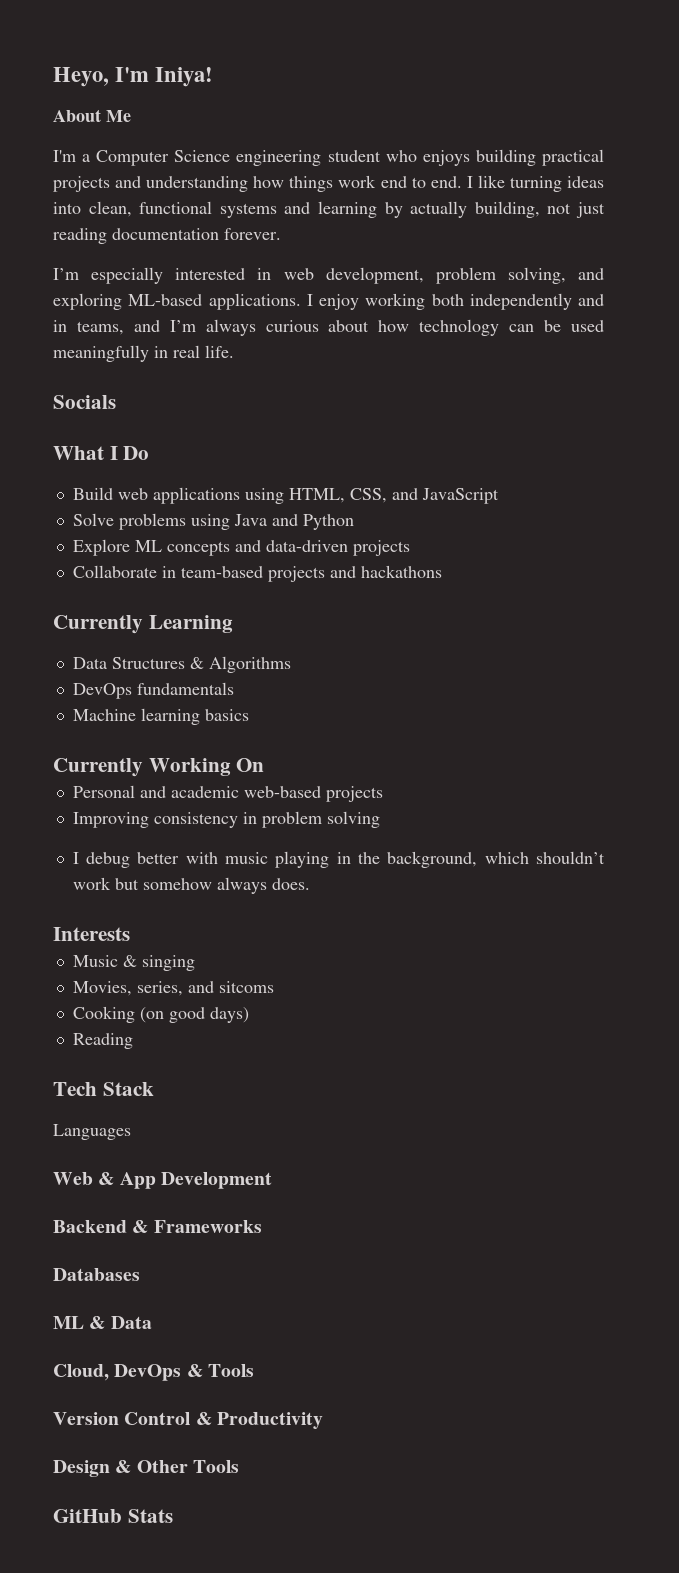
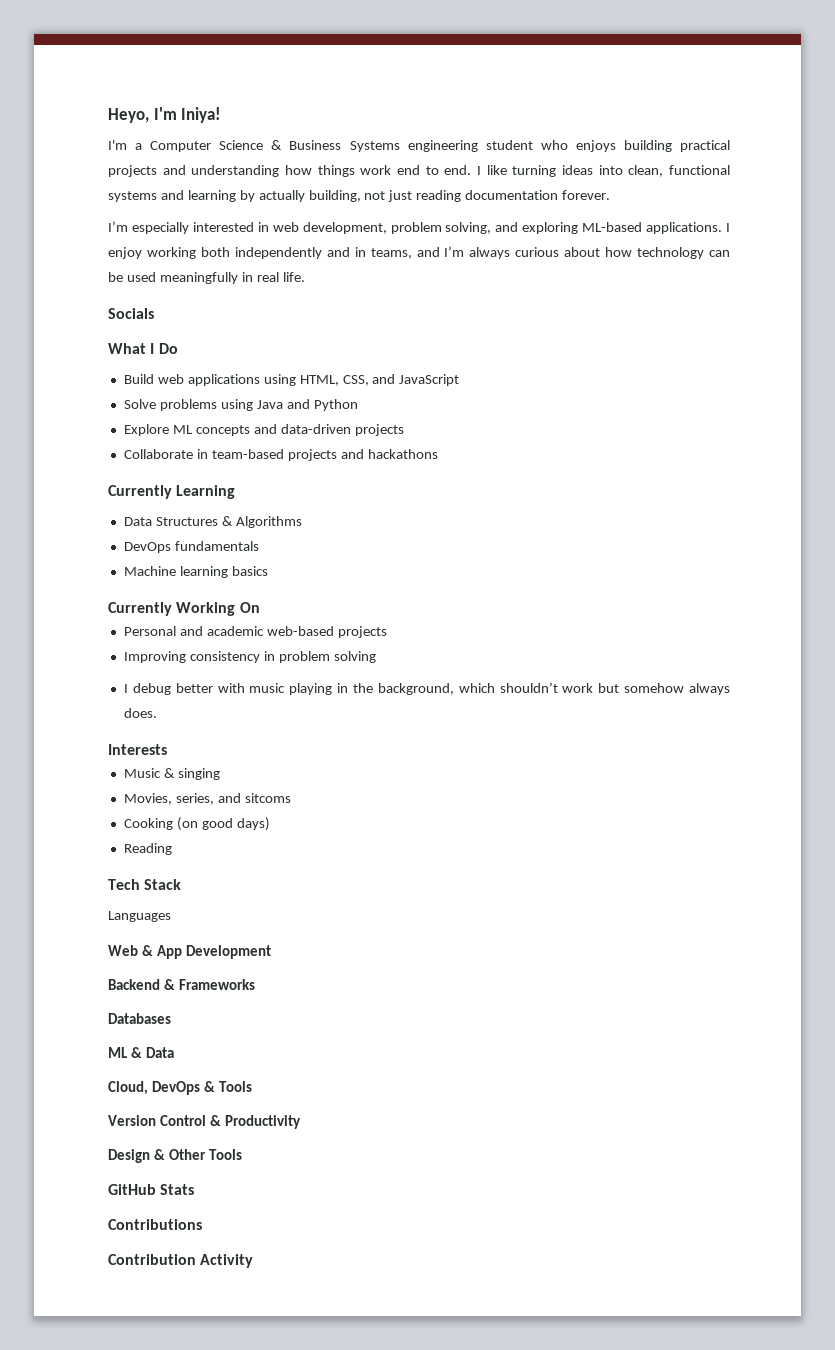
- About Me
- I'm a Computer Science engineering student who enjoys building practical projects and understanding how things work end to end.
+ I'm a Computer Science & Business Systems engineering student who enjoys building practical projects and understanding how things work end to end.
+ Contributions
+ Contribution Activity

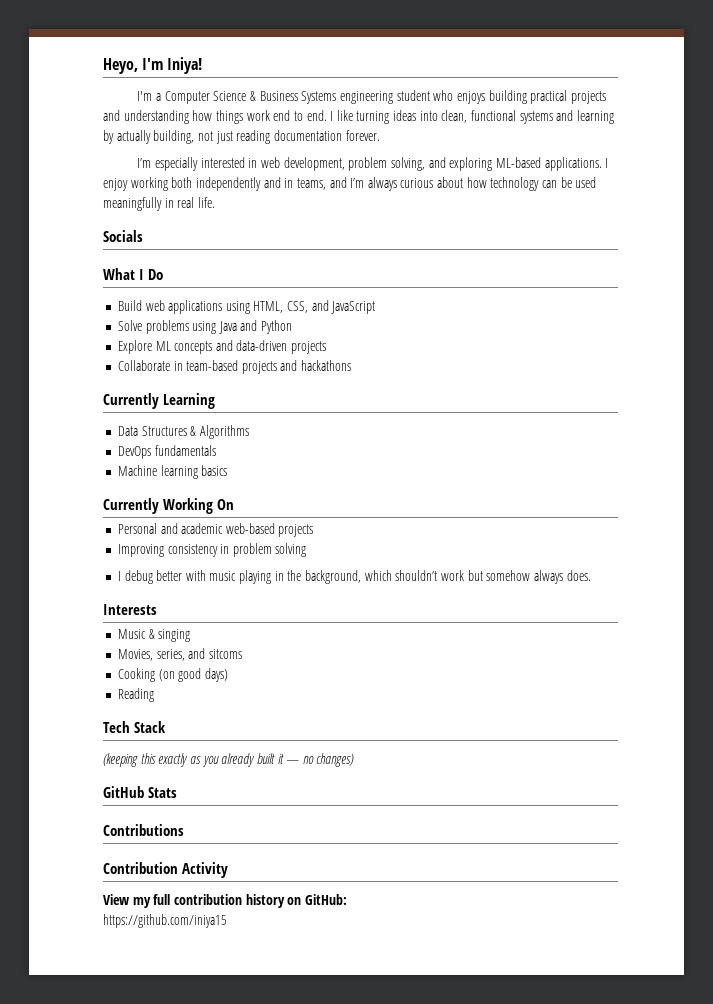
- Languages
- Web & App Development
- Backend & Frameworks
- Databases
- ML & Data
- Cloud, DevOps & Tools
- Version Control & Productivity
- Design & Other Tools
+ (keeping this exactly as you already built it — no changes)
+ View my full contribution history on GitHub:
+ https://github.com/iniya15

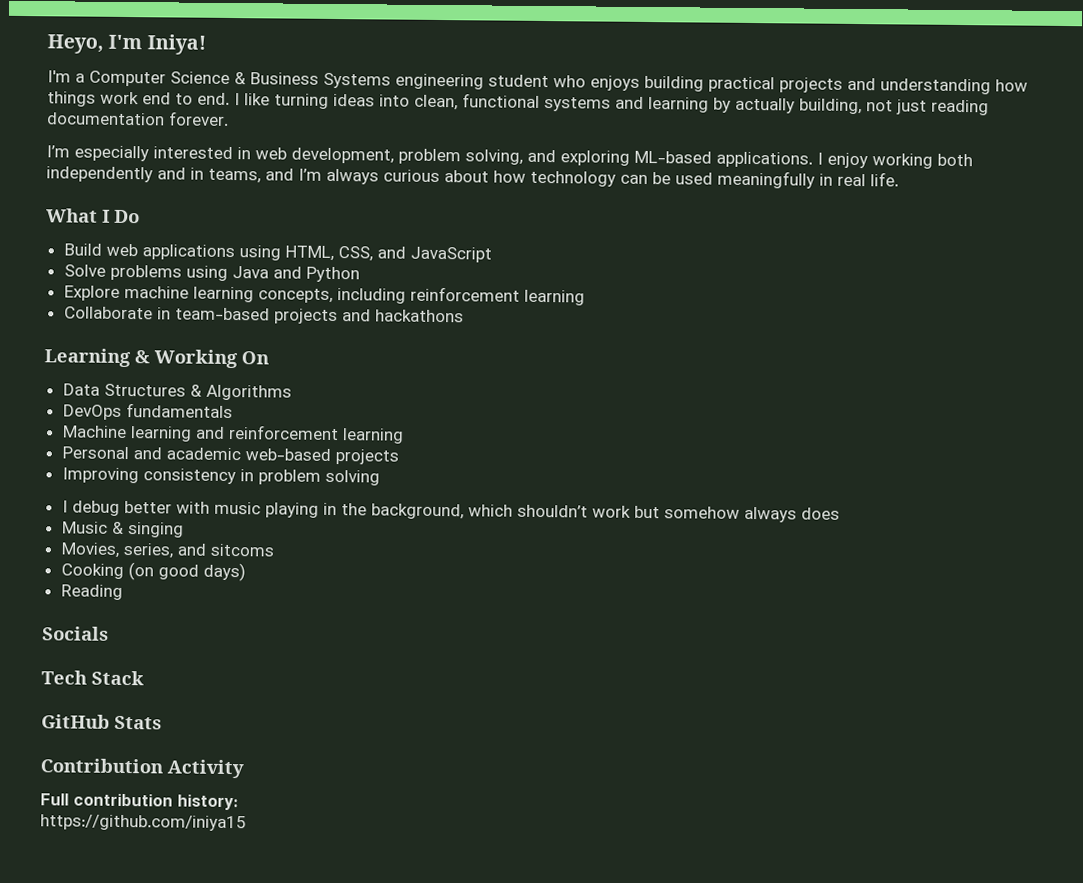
- Socials
- Explore ML concepts and data-driven projects
+ Explore machine learning concepts, including reinforcement learning
- Currently Learning
+ Learning & Working On
- Machine learning basics
- Currently Working On
+ Machine learning and reinforcement learning
- I debug better with music playing in the background, which shouldn’t work but somehow always does.
- Interests
+ I debug better with music playing in the background, which shouldn’t work but somehow always does
+ Socials
- (keeping this exactly as you already built it — no changes)
- Contributions
- View my full contribution history on GitHub:
+ Full contribution history:

